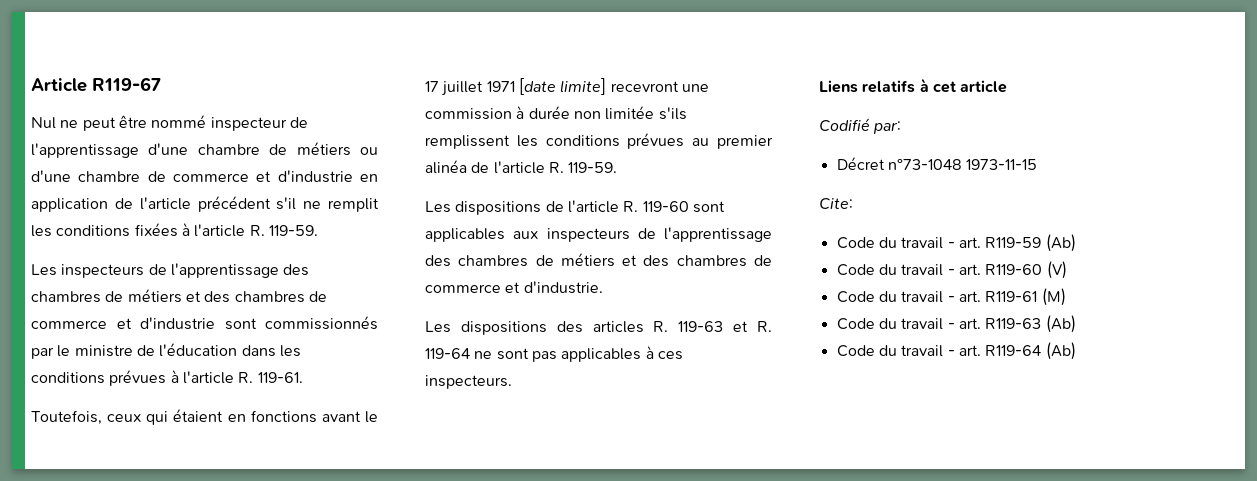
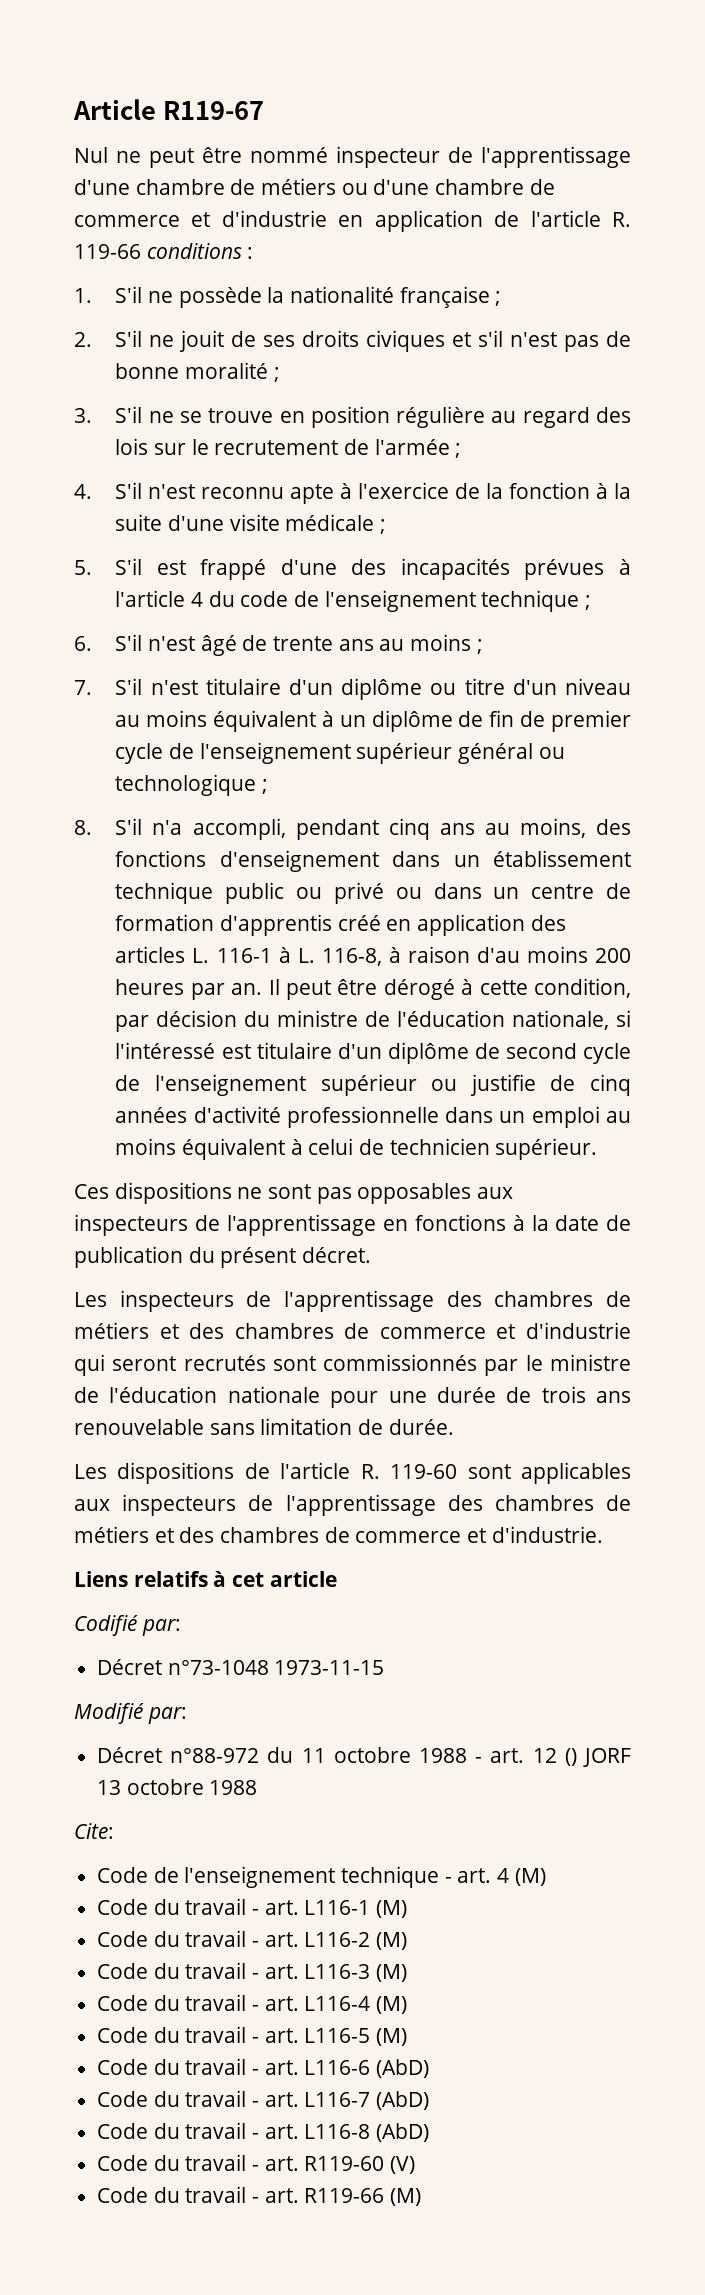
- Nul ne peut être nommé inspecteur de l'apprentissage d'une chambre de métiers ou d'une chambre de commerce et d'industrie en application de l'article précédent s'il ne remplit les conditions fixées à l'article R. 119-59.
+ Nul ne peut être nommé inspecteur de l'apprentissage d'une chambre de métiers ou d'une chambre de commerce et d'industrie en application de l'article R. 119-66 conditions :
+ 1. S'il ne possède la nationalité française ;
+ 2. S'il ne jouit de ses droits civiques et s'il n'est pas de bonne moralité ;
+ 3. S'il ne se trouve en position régulière au regard des lois sur le recrutement de l'armée ;
+ 4. S'il n'est reconnu apte à l'exercice de la fonction à la suite d'une visite médicale ;
+ 5. S'il est frappé d'une des incapacités prévues à l'article 4 du code de l'enseignement technique ;
+ 6. S'il n'est âgé de trente ans au moins ;
+ 7. S'il n'est titulaire d'un diplôme ou titre d'un niveau au moins équivalent à un diplôme de fin de premier cycle de l'enseignement supérieur général ou technologique ;
+ 8. S'il n'a accompli, pendant cinq ans au moins, des fonctions d'enseignement dans un établissement technique public ou privé ou dans un centre de formation d'apprentis créé en application des articles L. 116-1 à L. 116-8, à raison d'au moins 200 heures par an. Il peut être dérogé à cette condition, par décision du ministre de l'éducation nationale, si l'intéressé est titulaire d'un diplôme de second cycle de l'enseignement supérieur ou justifie de cinq années d'activité professionnelle dans un emploi au moins équivalent à celui de technicien supérieur.
+ Ces dispositions ne sont pas opposables aux inspecteurs de l'apprentissage en fonctions à la date de publication du présent décret.
- Les inspecteurs de l'apprentissage des chambres de métiers et des chambres de commerce et d'industrie sont commissionnés par le ministre de l'éducation dans les conditions prévues à l'article R. 119-61.
- Toutefois, ceux qui étaient en fonctions avant le 17 juillet 1971 [date limite] recevront une commission à durée non limitée s'ils remplissent les conditions prévues au premier alinéa de l'article R. 119-59.
+ Les inspecteurs de l'apprentissage des chambres de métiers et des chambres de commerce et d'industrie qui seront recrutés sont commissionnés par le ministre de l'éducation nationale pour une durée de trois ans renouvelable sans limitation de durée.
- Les dispositions des articles R. 119-63 et R. 119-64 ne sont pas applicables à ces inspecteurs.
+ Modifié par:
+ Décret n°88-972 du 11 octobre 1988 - art. 12 () JORF 13 octobre 1988
  Cite:
- Code du travail - art. R119-59 (Ab)
+ Code de l'enseignement technique - art. 4 (M)
+ Code du travail - art. L116-1 (M)
+ Code du travail - art. L116-2 (M)
+ Code du travail - art. L116-3 (M)
+ Code du travail - art. L116-4 (M)
+ Code du travail - art. L116-5 (M)
+ Code du travail - art. L116-6 (AbD)
+ Code du travail - art. L116-7 (AbD)
+ Code du travail - art. L116-8 (AbD)
- Code du travail - art. R119-61 (M)
- Code du travail - art. R119-63 (Ab)
- Code du travail - art. R119-64 (Ab)
+ Code du travail - art. R119-66 (M)

